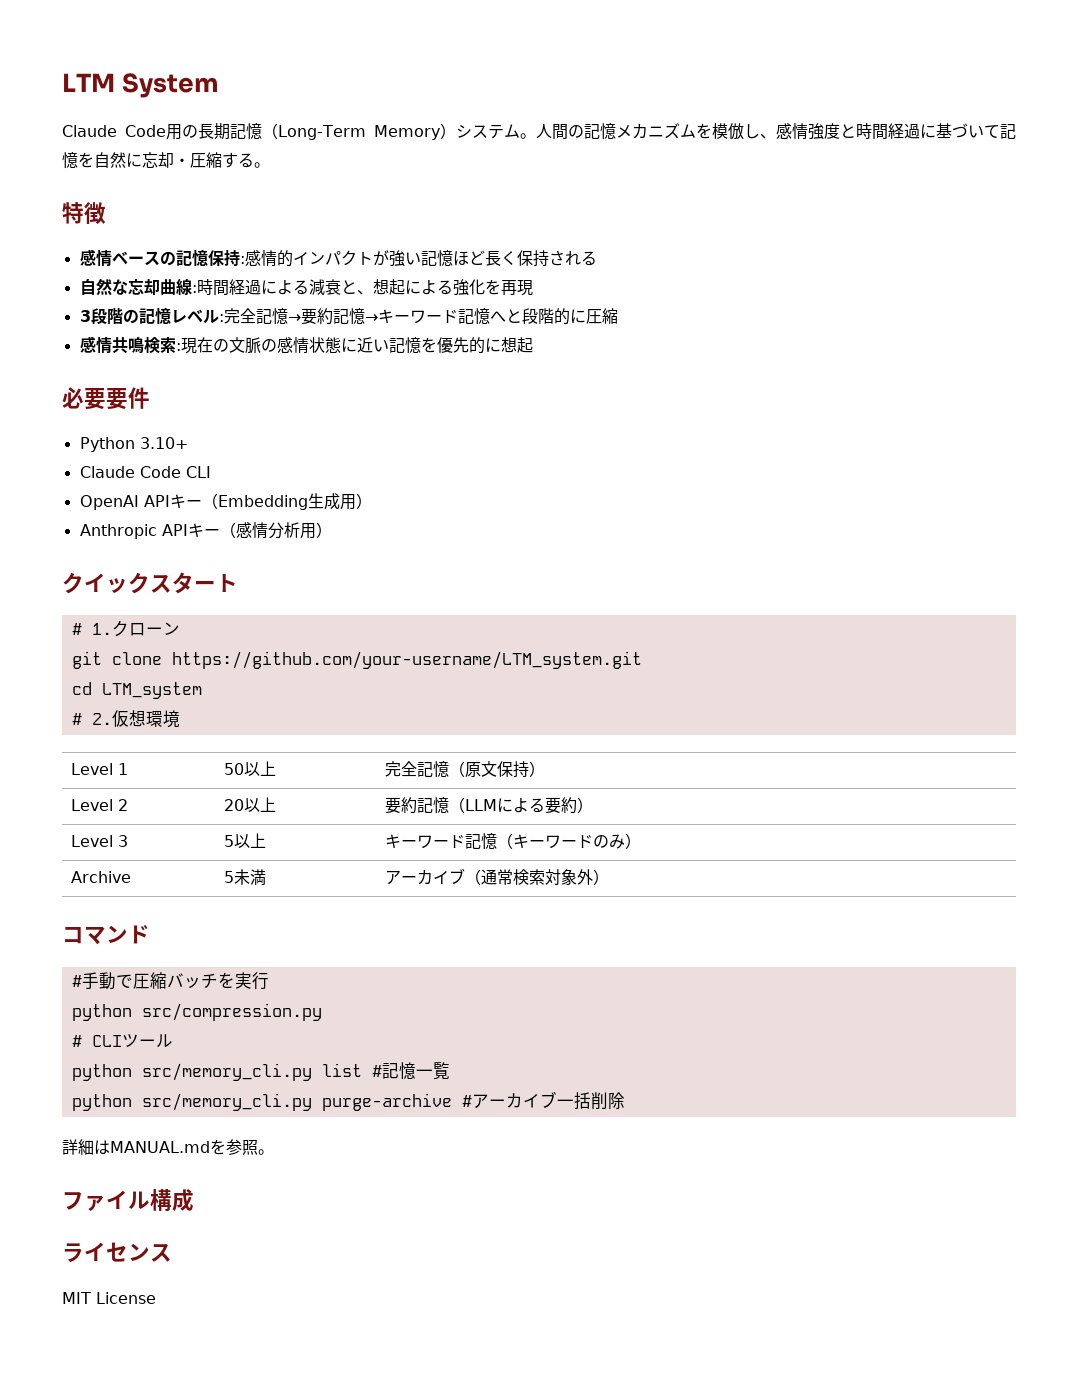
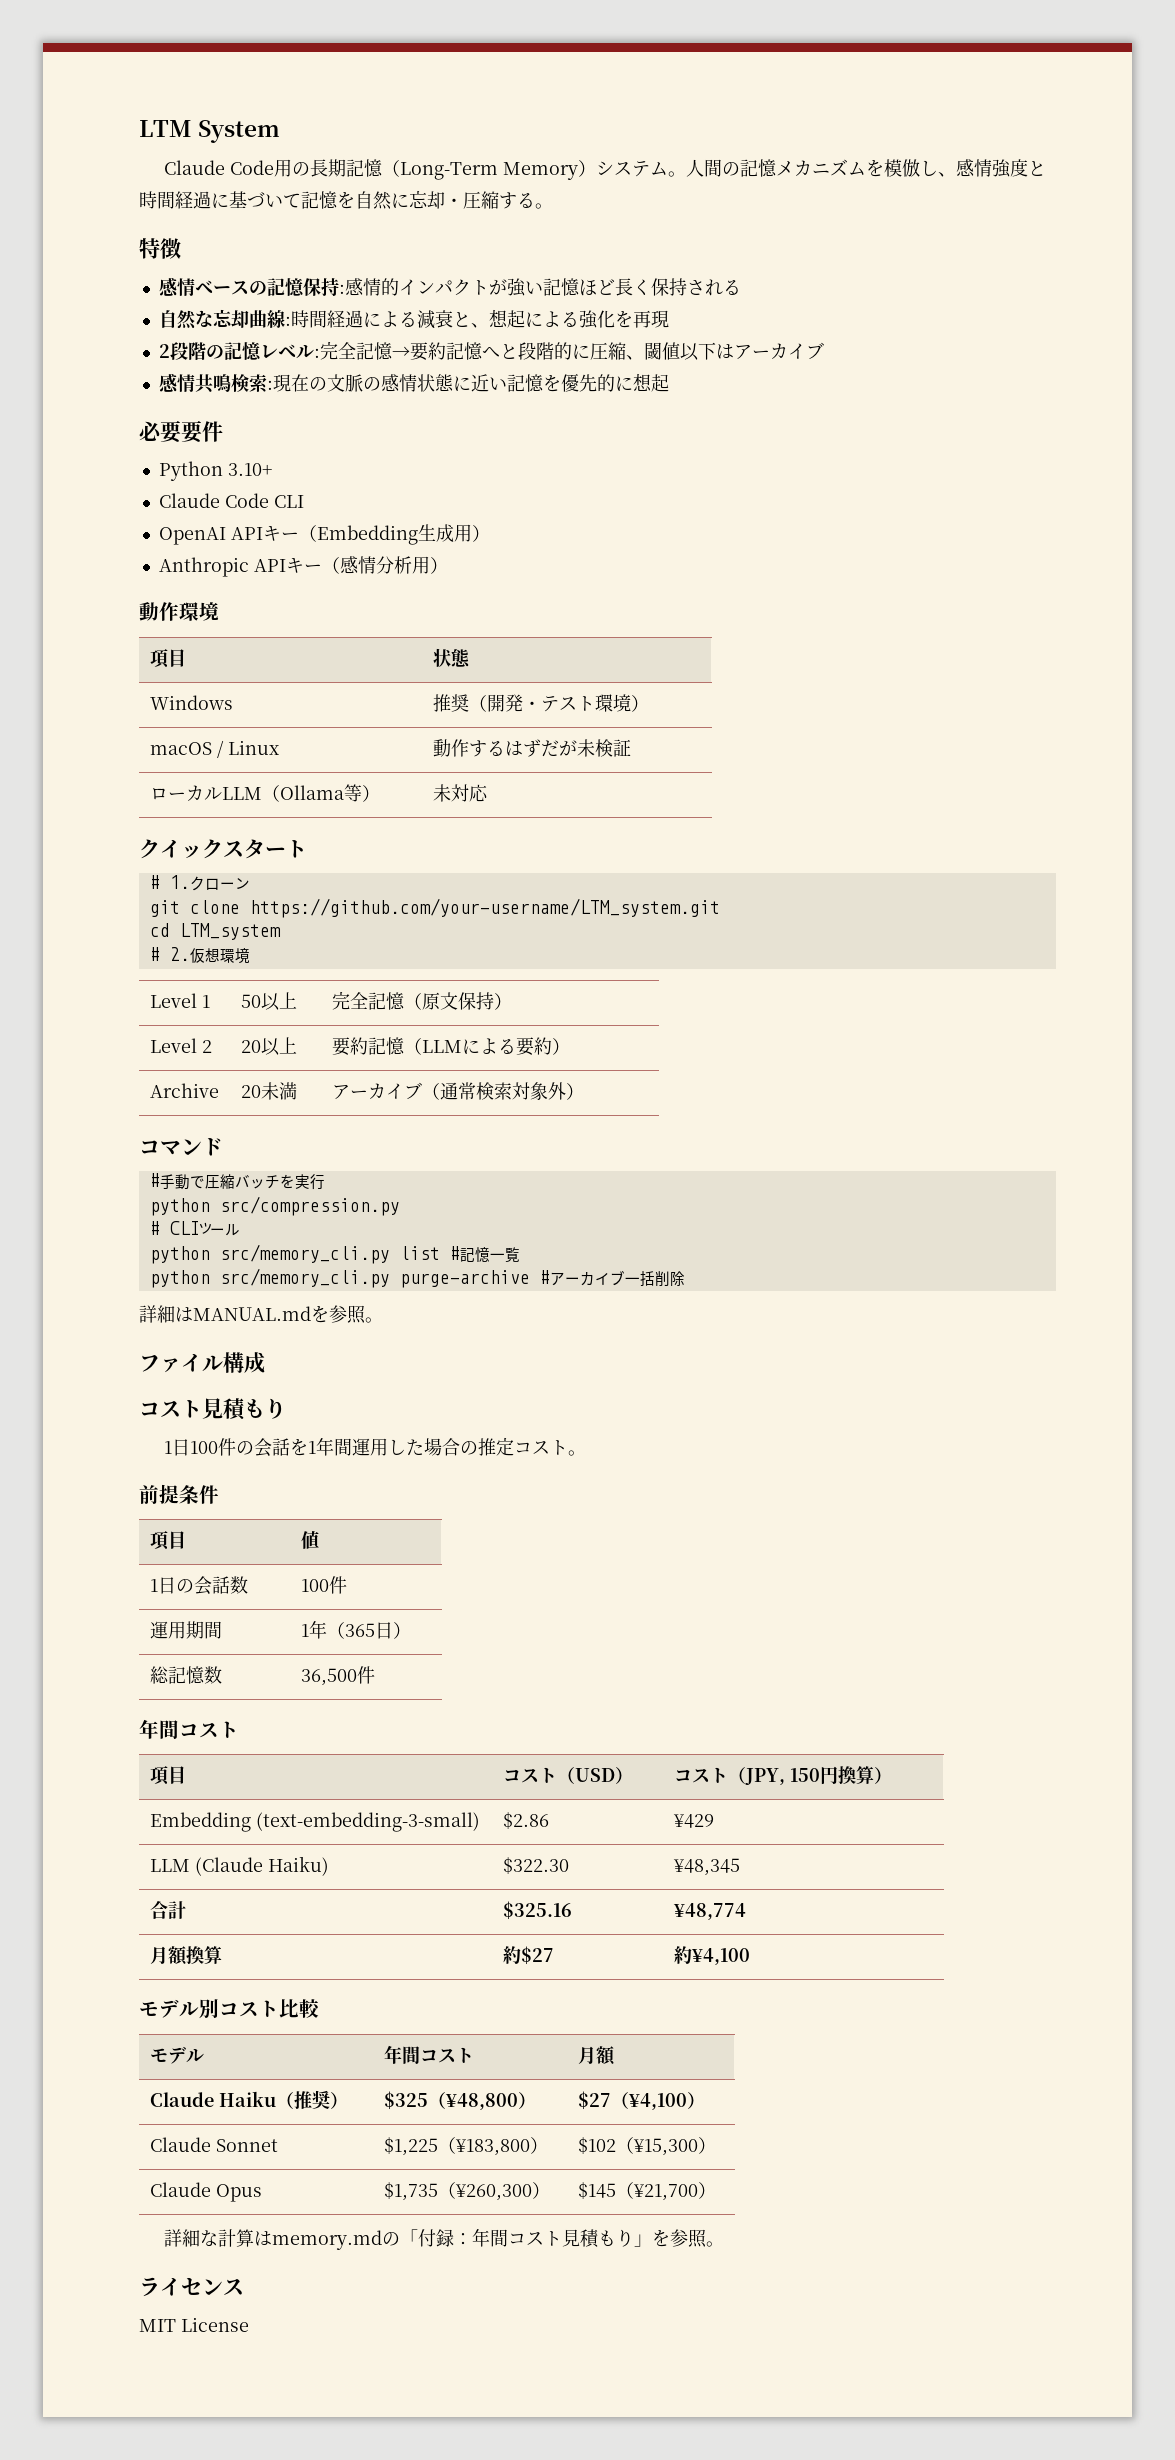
- 3段階の記憶レベル:完全記憶→要約記憶→キーワード記憶へと段階的に圧縮
+ 2段階の記憶レベル:完全記憶→要約記憶へと段階的に圧縮、閾値以下はアーカイブ
+ 動作環境
+ 項目 | 状態
+ Windows | 推奨（開発・テスト環境）
+ macOS / Linux | 動作するはずだが未検証
+ ローカルLLM（Ollama等） | 未対応
- Level 3 | 5以上 | キーワード記憶（キーワードのみ）
- Archive | 5未満 | アーカイブ（通常検索対象外）
+ Archive | 20未満 | アーカイブ（通常検索対象外）
  ファイル構成
+ コスト見積もり
+ 1日100件の会話を1年間運用した場合の推定コスト。
+ 前提条件
+ 項目 | 値
+ 1日の会話数 | 100件
+ 運用期間 | 1年（365日）
+ 総記憶数 | 36,500件
+ 年間コスト
+ 項目 | コスト（USD） | コスト（JPY, 150円換算）
+ Embedding (text-embedding-3-small) | $2.86 | ¥429
+ LLM (Claude Haiku) | $322.30 | ¥48,345
+ 合計 | $325.16 | ¥48,774
+ 月額換算 | 約$27 | 約¥4,100
+ モデル別コスト比較
+ モデル | 年間コスト | 月額
+ Claude Haiku（推奨） | $325（¥48,800） | $27（¥4,100）
+ Claude Sonnet | $1,225（¥183,800） | $102（¥15,300）
+ Claude Opus | $1,735（¥260,300） | $145（¥21,700）
+ 詳細な計算はmemory.mdの「付録：年間コスト見積もり」を参照。

